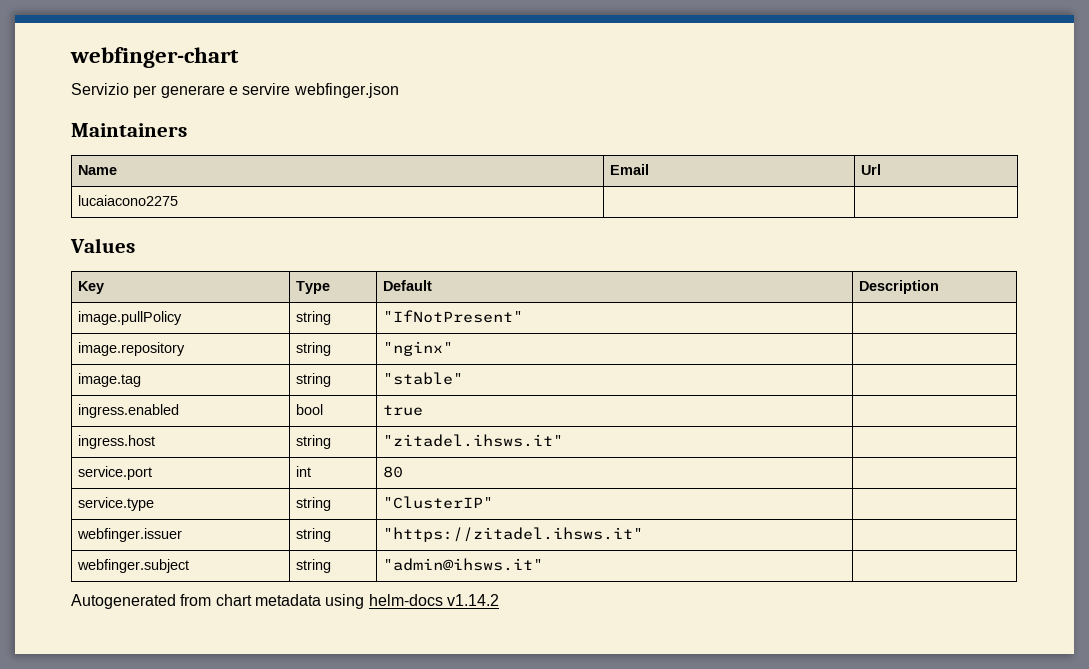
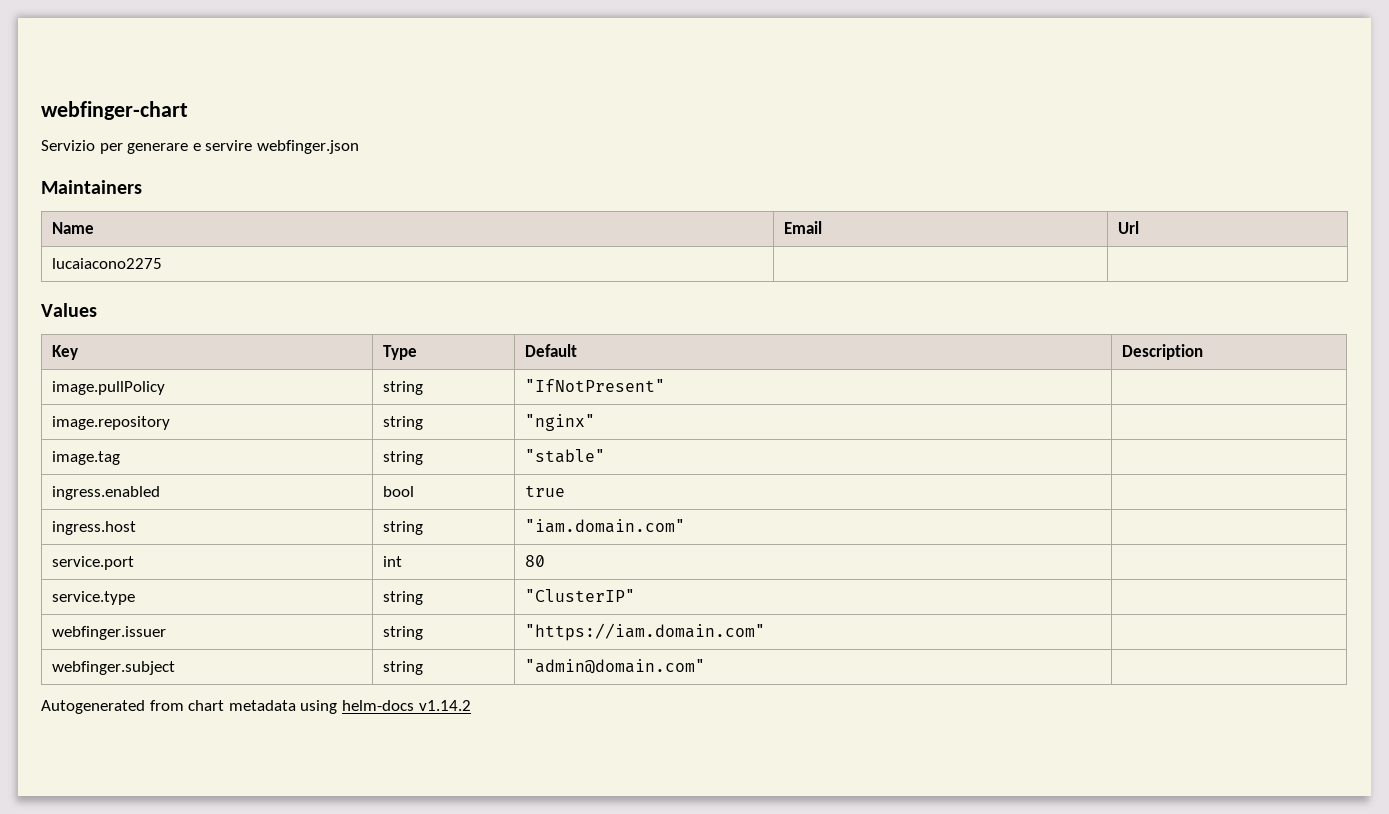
- ingress.host | string | "zitadel.ihsws.it" |
+ ingress.host | string | "iam.domain.com" |
- webfinger.issuer | string | "https://zitadel.ihsws.it" |
+ webfinger.issuer | string | "https://iam.domain.com" |
- webfinger.subject | string | "admin@ihsws.it" |
+ webfinger.subject | string | "admin@domain.com" |

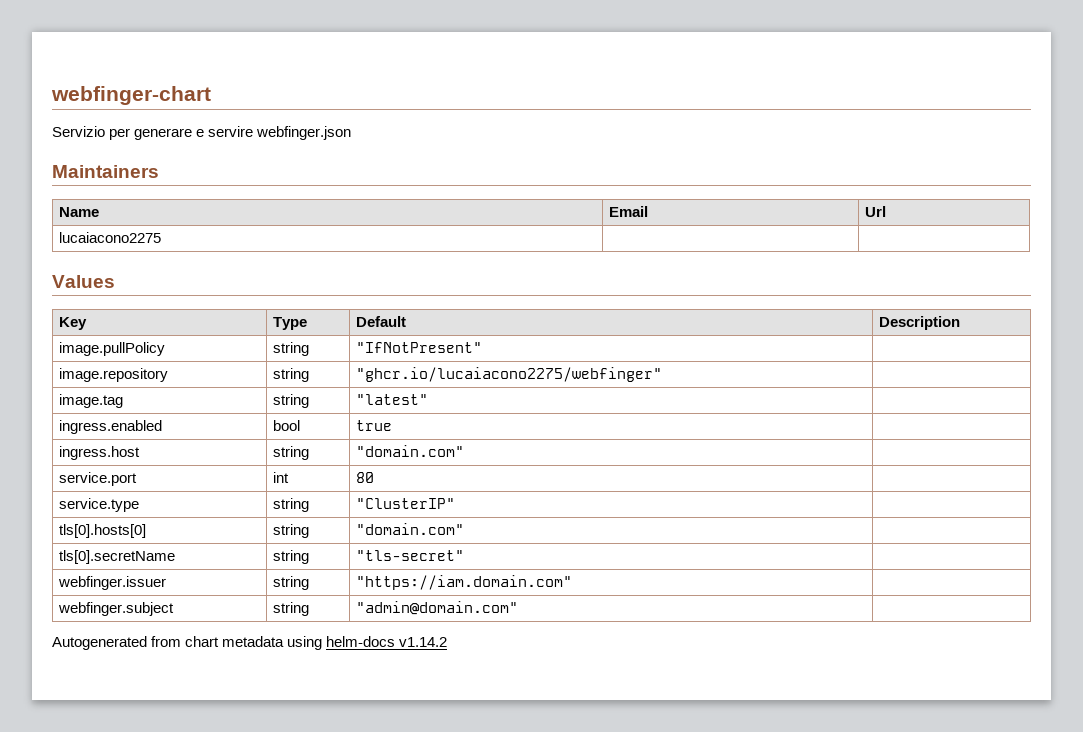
- image.repository | string | "nginx" |
+ image.repository | string | "ghcr.io/lucaiacono2275/webfinger" |
- image.tag | string | "stable" |
+ image.tag | string | "latest" |
- ingress.host | string | "iam.domain.com" |
+ ingress.host | string | "domain.com" |
+ tls[0].hosts[0] | string | "domain.com" |
+ tls[0].secretName | string | "tls-secret" |

